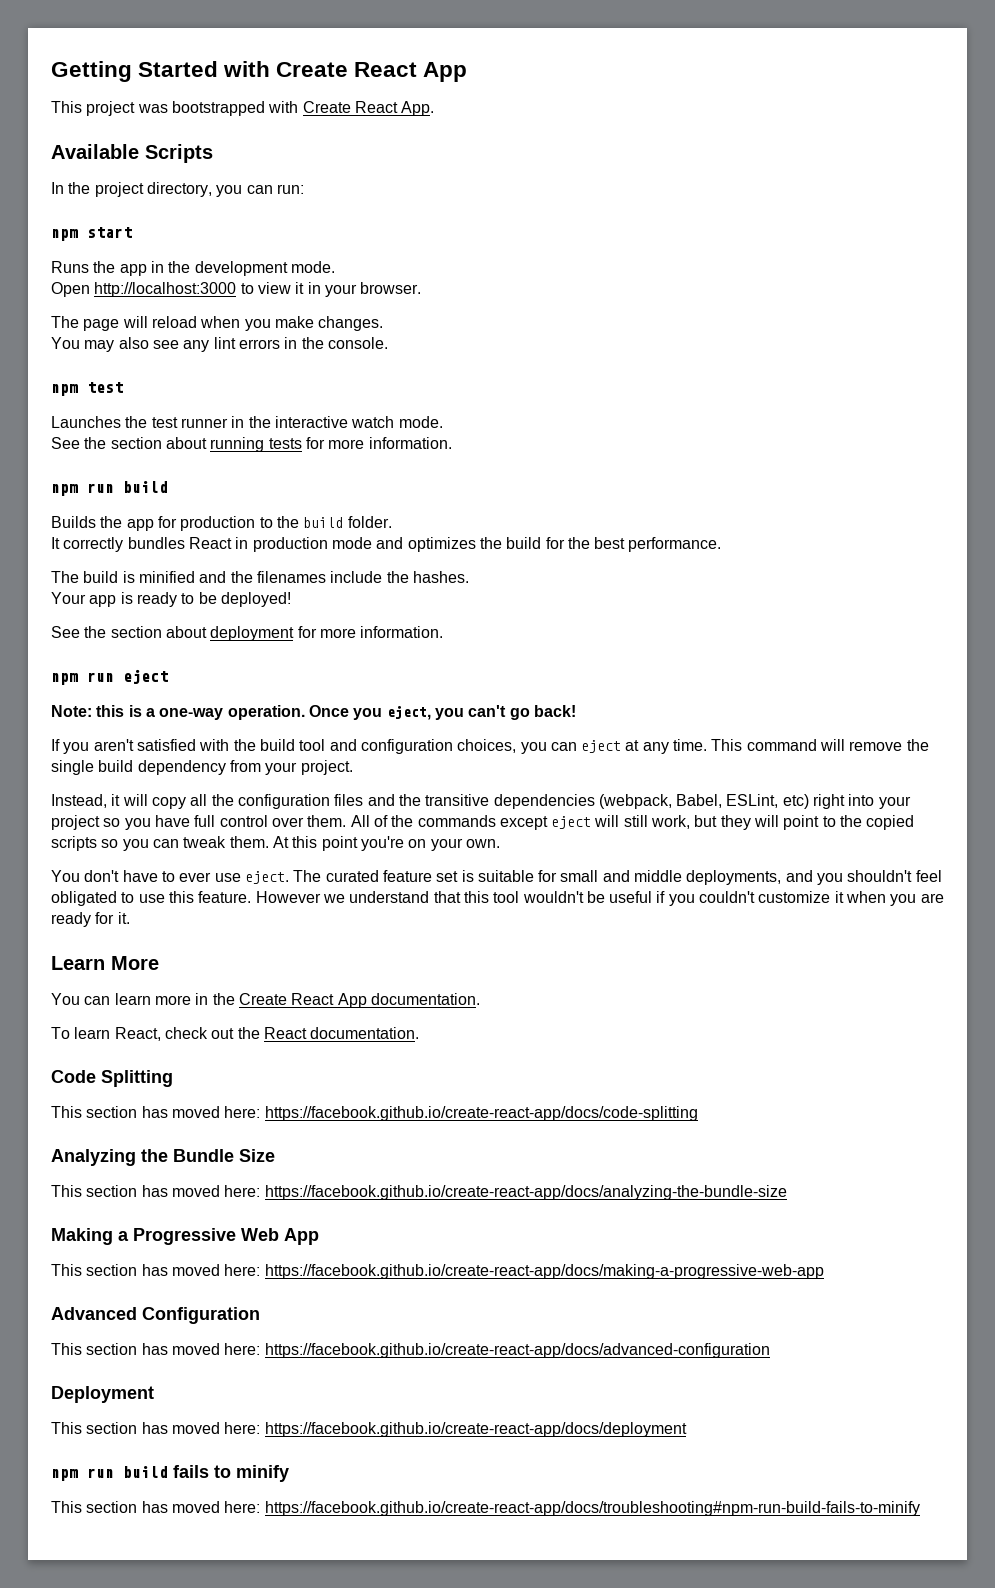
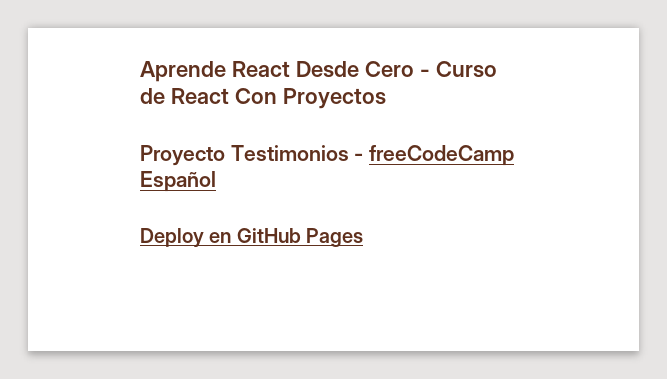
- Getting Started with Create React App
- This project was bootstrapped with Create React App.
- Available Scripts
- In the project directory, you can run:
- npm start
- Runs the app in the development mode.
- Open http://localhost:3000 to view it in your browser.
- The page will reload when you make changes.
- You may also see any lint errors in the console.
- npm test
- Launches the test runner in the interactive watch mode.
- See the section about running tests for more information.
- npm run build
- Builds the app for production to the build folder.
- It correctly bundles React in production mode and optimizes the build for the best performance.
- The build is minified and the filenames include the hashes.
- Your app is ready to be deployed!
- See the section about deployment for more information.
- npm run eject
- Note: this is a one-way operation. Once you eject, you can't go back!
- If you aren't satisfied with the build tool and configuration choices, you can eject at any time. This command will remove the single build dependency from your project.
- Instead, it will copy all the configuration files and the transitive dependencies (webpack, Babel, ESLint, etc) right into your project so you have full control over them. All of the commands except eject will still work, but they will point to the copied scripts so you can tweak them. At this point you're on your own.
- You don't have to ever use eject. The curated feature set is suitable for small and middle deployments, and you shouldn't feel obligated to use this feature. However we understand that this tool wouldn't be useful if you couldn't customize it when you are ready for it.
- Learn More
- You can learn more in the Create React App documentation.
- To learn React, check out the React documentation.
- Code Splitting
- This section has moved here: https://facebook.github.io/create-react-app/docs/code-splitting
- Analyzing the Bundle Size
- This section has moved here: https://facebook.github.io/create-react-app/docs/analyzing-the-bundle-size
- Making a Progressive Web App
- This section has moved here: https://facebook.github.io/create-react-app/docs/making-a-progressive-web-app
- Advanced Configuration
- This section has moved here: https://facebook.github.io/create-react-app/docs/advanced-configuration
- Deployment
- This section has moved here: https://facebook.github.io/create-react-app/docs/deployment
- npm run build fails to minify
- This section has moved here: https://facebook.github.io/create-react-app/docs/troubleshooting#npm-run-build-fails-to-minify
+ Aprende React Desde Cero - Curso de React Con Proyectos
+ Proyecto Testimonios - freeCodeCamp Español
+ Deploy en GitHub Pages

